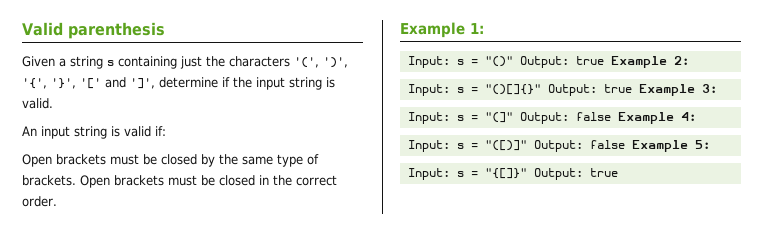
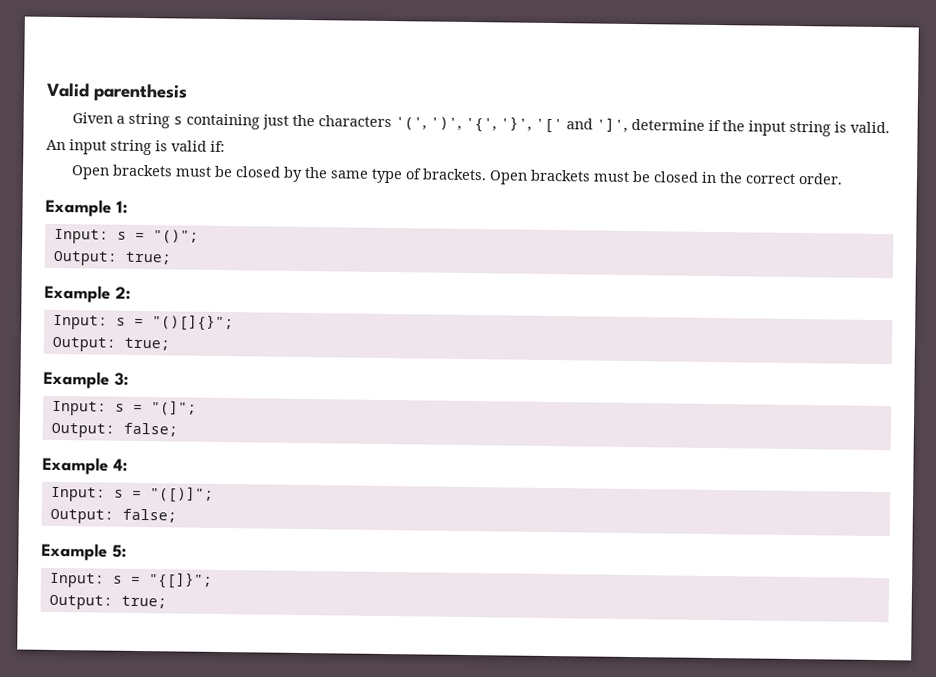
- Input: s = "()" Output: true Example 2:
+ Input: s = "()";
+ Output: true;
+ Example 2:
- Input: s = "()[]{}" Output: true Example 3:
+ Input: s = "()[]{}";
+ Output: true;
+ Example 3:
- Input: s = "(]" Output: false Example 4:
+ Input: s = "(]";
+ Output: false;
+ Example 4:
- Input: s = "([)]" Output: false Example 5:
+ Input: s = "([)]";
+ Output: false;
+ Example 5:
- Input: s = "{[]}" Output: true
+ Input: s = "{[]}";
+ Output: true;

